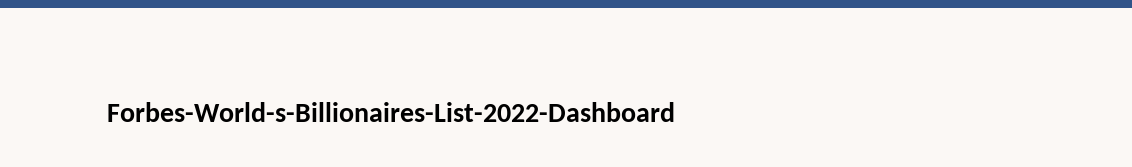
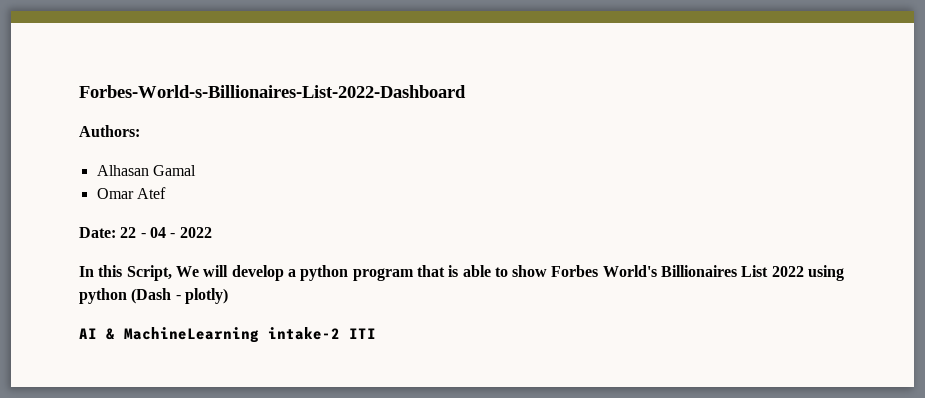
+ Authors:
+ Alhasan Gamal
+ Omar Atef
+ Date: 22 - 04 - 2022
+ In this Script, We will develop a python program that is able to show Forbes World's Billionaires List 2022 using python (Dash - plotly)
+ AI & MachineLearning intake-2 ITI

